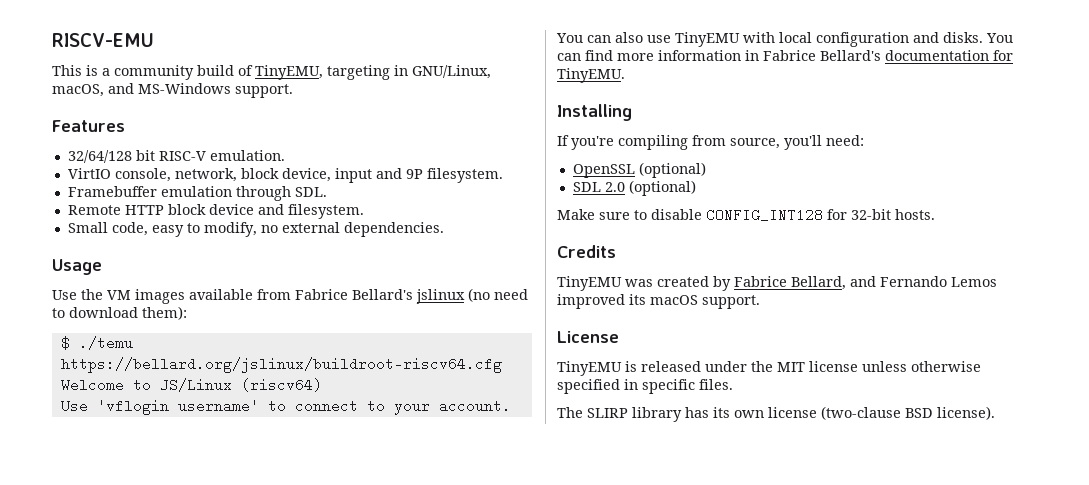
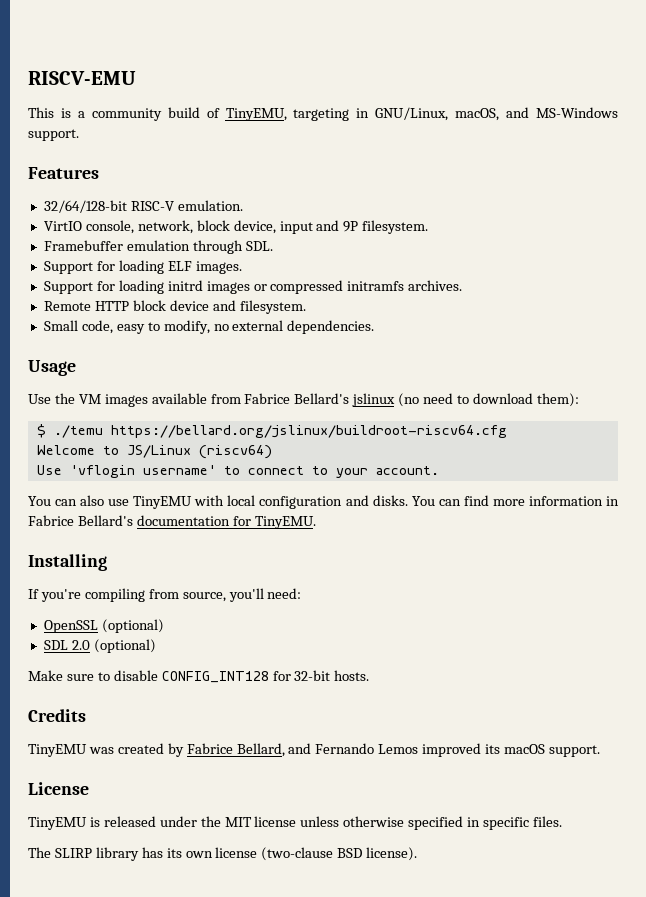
- 32/64/128 bit RISC-V emulation.
+ 32/64/128-bit RISC-V emulation.
+ Support for loading ELF images.
+ Support for loading initrd images or compressed initramfs archives.

